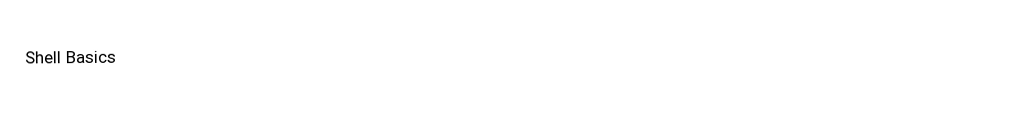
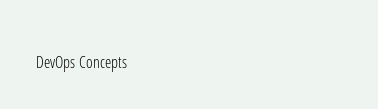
- Shell Basics
+ DevOps Concepts

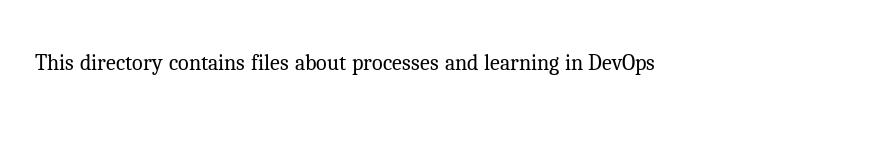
- DevOps Concepts
+ This directory contains files about processes and learning in DevOps

